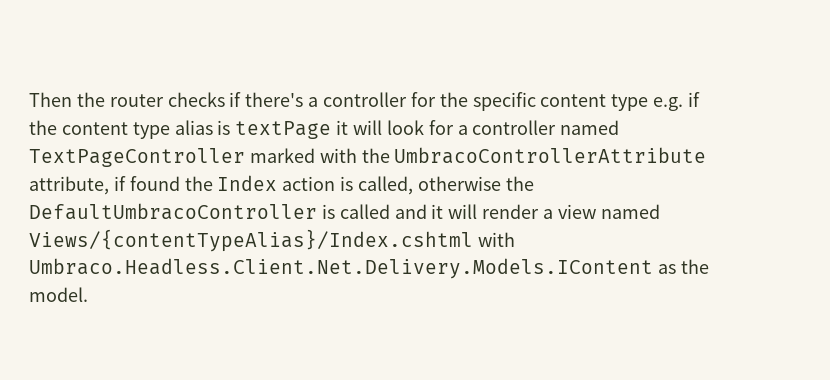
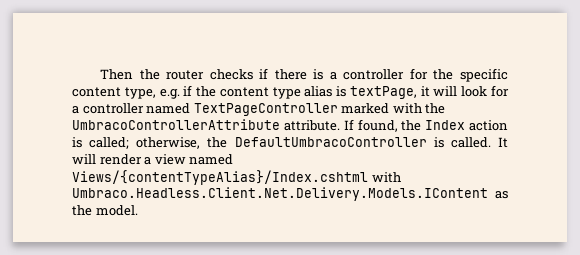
- Then the router checks if there's a controller for the specific content type e.g. if the content type alias is textPage it will look for a controller named TextPageController marked with the UmbracoControllerAttribute attribute, if found the Index action is called, otherwise the DefaultUmbracoController is called and it will render a view named Views/{contentTypeAlias}/Index.cshtml with Umbraco.Headless.Client.Net.Delivery.Models.IContent as the model.
+ Then the router checks if there is a controller for the specific content type, e.g. if the content type alias is textPage, it will look for a controller named TextPageController marked with the UmbracoControllerAttribute attribute. If found, the Index action is called; otherwise, the DefaultUmbracoController is called. It will render a view named Views/{contentTypeAlias}/Index.cshtml with Umbraco.Headless.Client.Net.Delivery.Models.IContent as the model.

